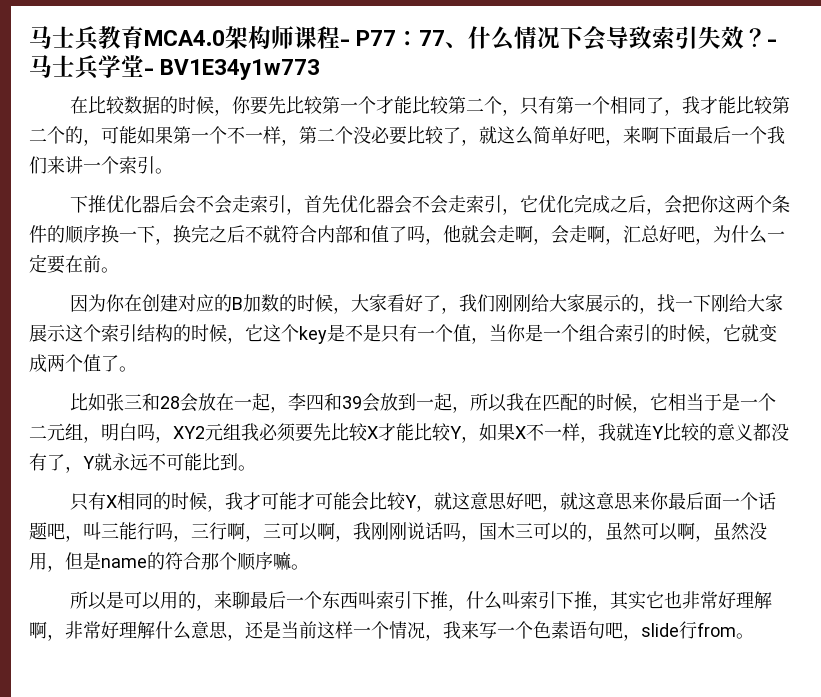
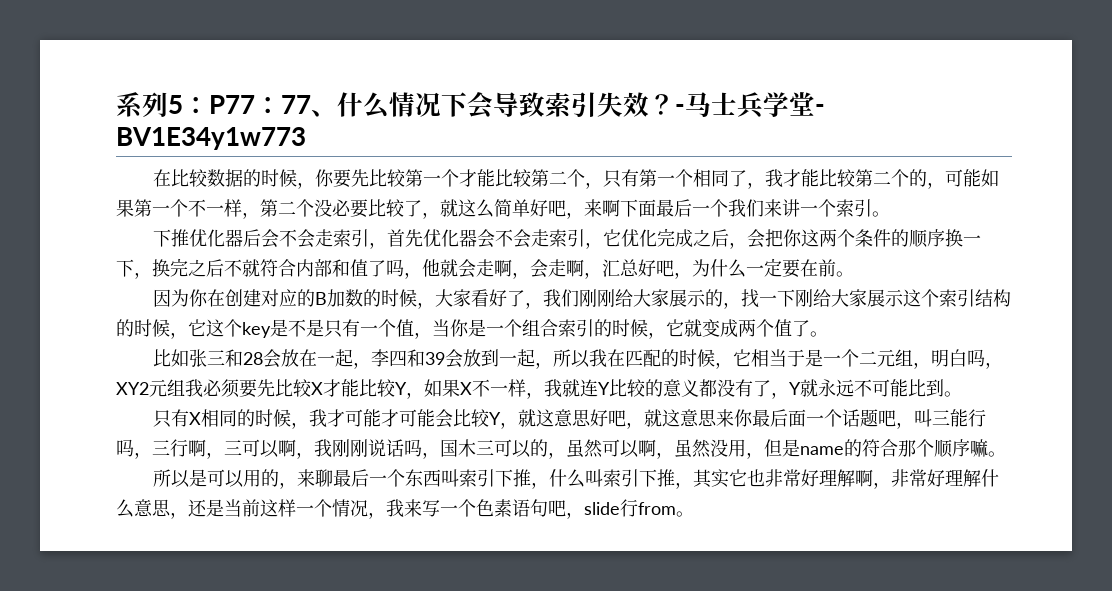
- 马士兵教育MCA4.0架构师课程- P77：77、什么情况下会导致索引失效？
+ 系列5：P77：77、什么情况下会导致索引失效？

